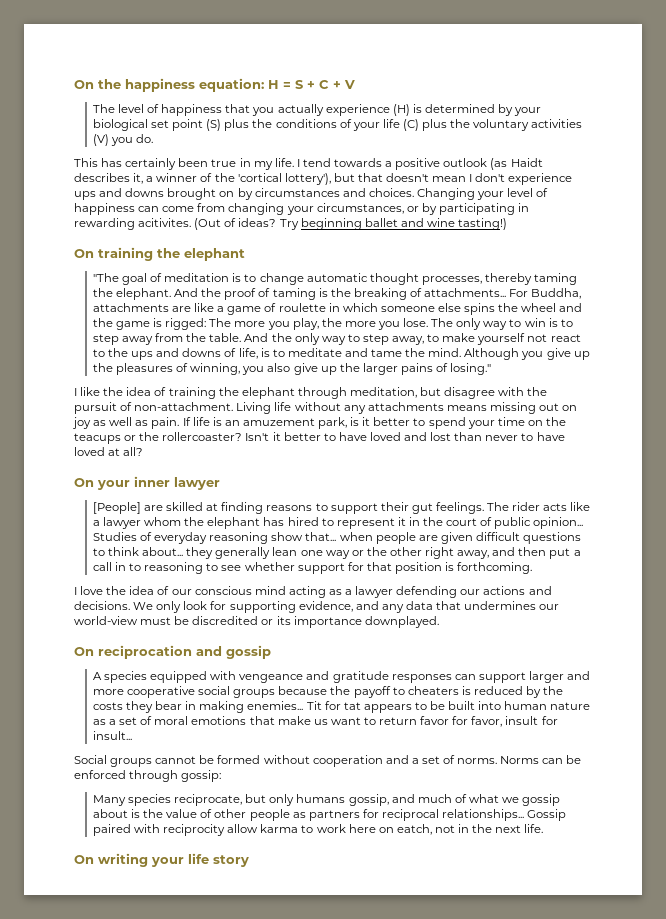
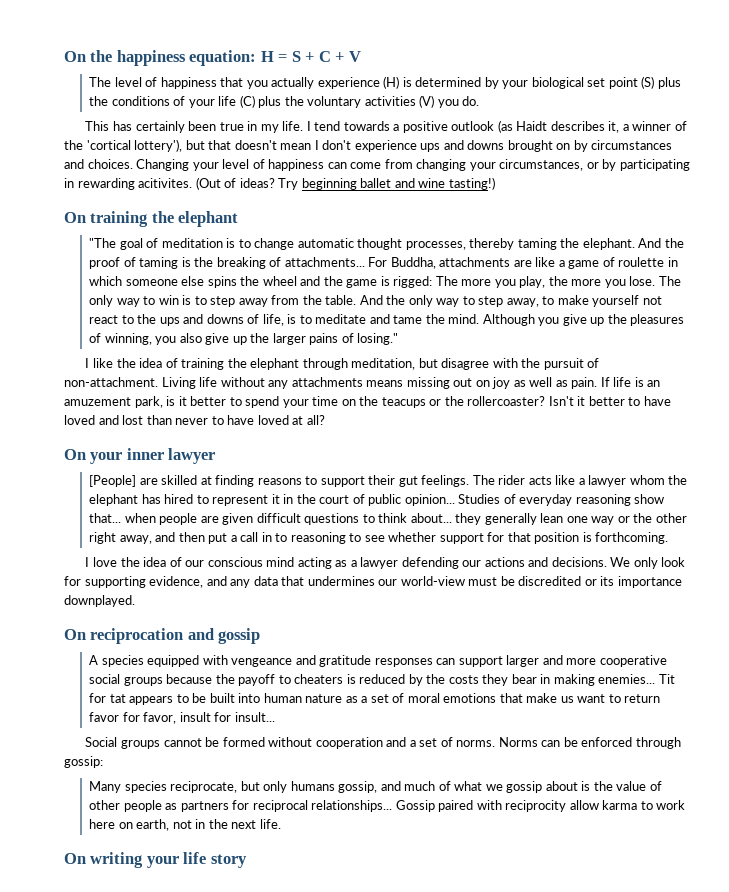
- Gossip paired with reciprocity allow karma to work here on eatch, not in the next life.
+ Gossip paired with reciprocity allow karma to work here on earth, not in the next life.

